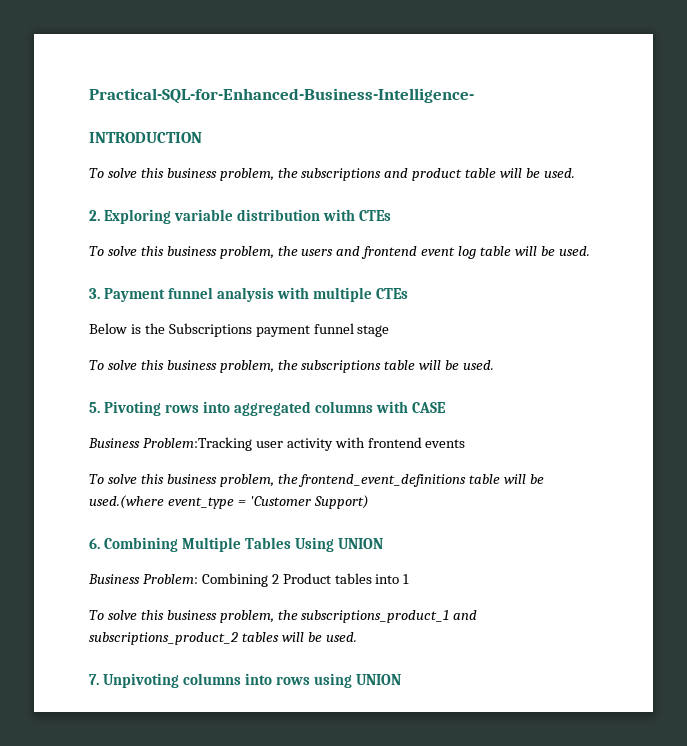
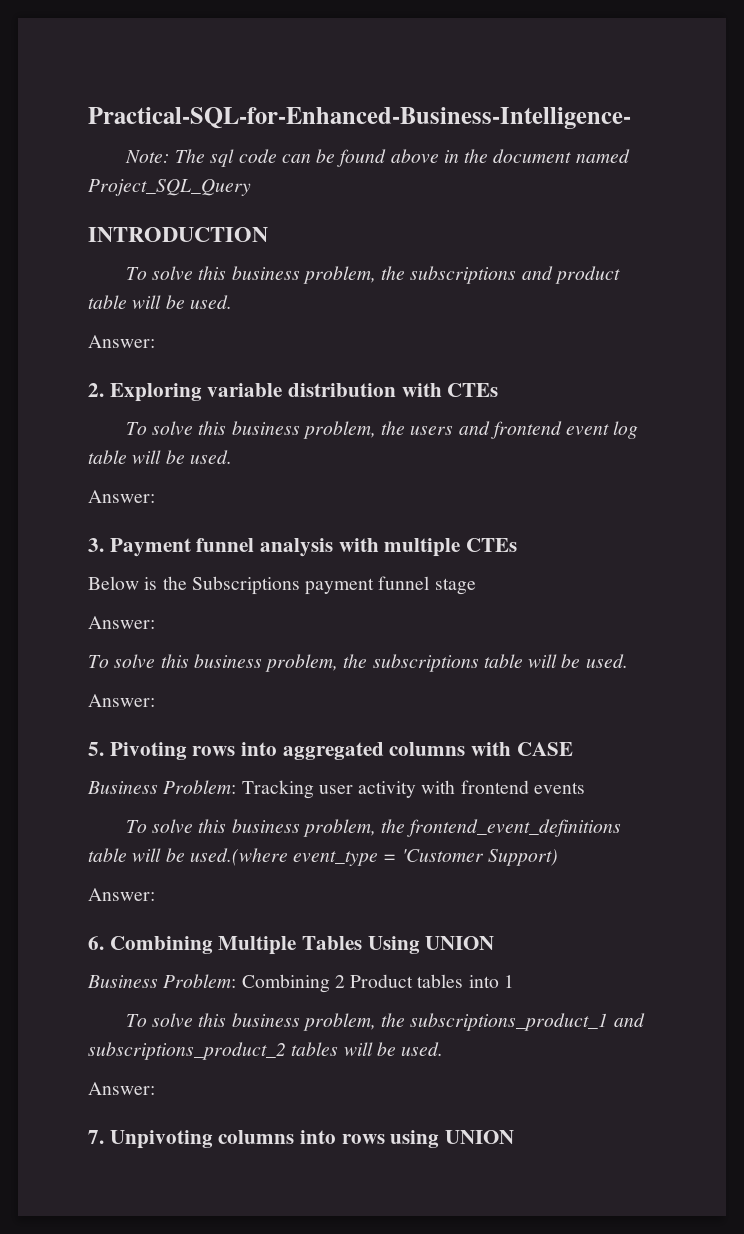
+ Note: The sql code can be found above in the document named Project_SQL_Query
  To solve this business problem, the subscriptions and product table will be used.
+ Answer:
  To solve this business problem, the users and frontend event log table will be used.
+ Answer:
  Below is the Subscriptions payment funnel stage
+ Answer:
  To solve this business problem, the subscriptions table will be used.
+ Answer:
- Business Problem:Tracking user activity with frontend events
+ Business Problem: Tracking user activity with frontend events
  To solve this business problem, the frontend_event_definitions table will be used.(where event_type = 'Customer Support)
+ Answer:
  To solve this business problem, the subscriptions_product_1 and subscriptions_product_2 tables will be used.
+ Answer:

